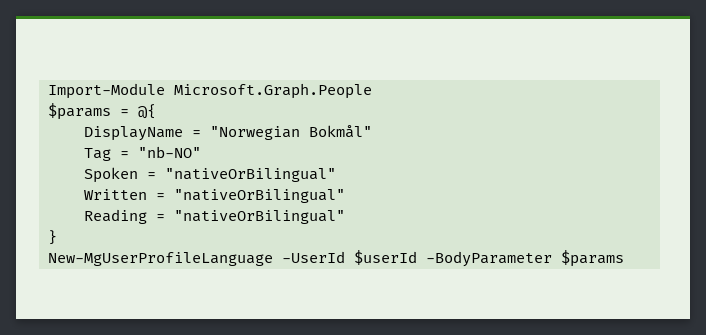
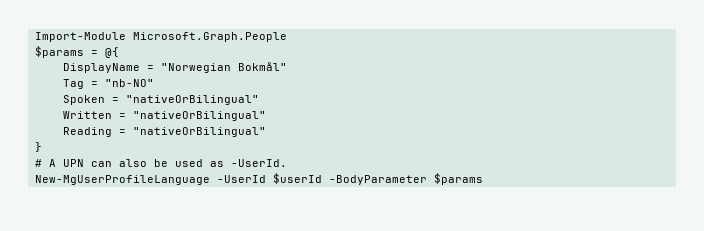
+ # A UPN can also be used as -UserId.

